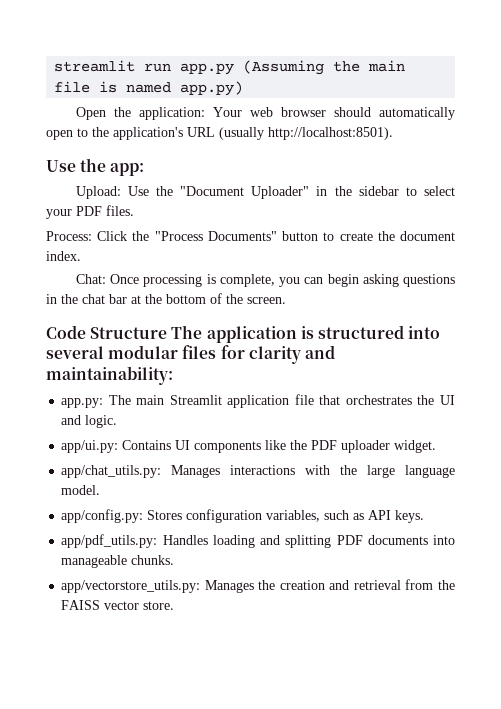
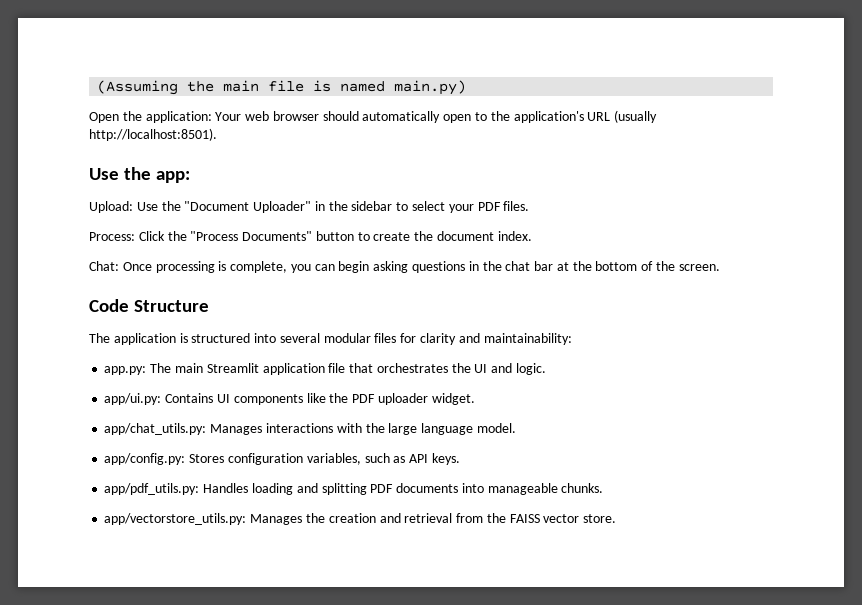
- streamlit run app.py (Assuming the main file is named app.py)
+ (Assuming the main file is named main.py)
- Code Structure The application is structured into several modular files for clarity and maintainability:
+ Code Structure
+ The application is structured into several modular files for clarity and maintainability:

